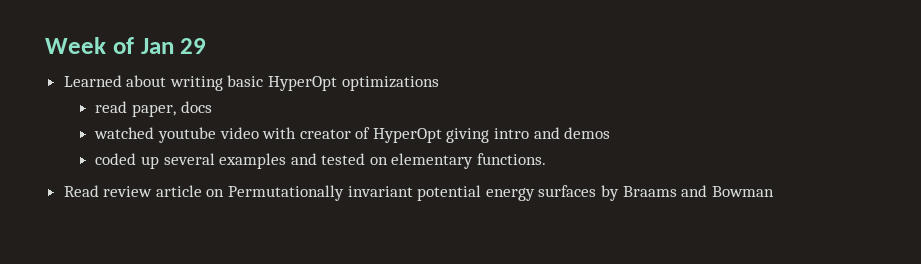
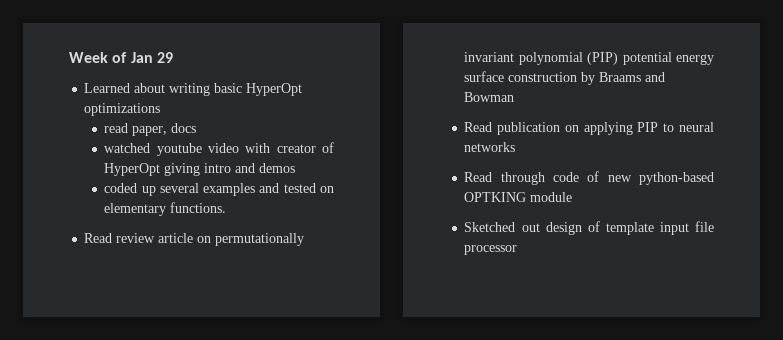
- Read review article on Permutationally invariant potential energy surfaces by Braams and Bowman
+ Read review article on permutationally invariant polynomial (PIP) potential energy surface construction by Braams and Bowman
+ Read publication on applying PIP to neural networks
+ Read through code of new python-based OPTKING module
+ Sketched out design of template input file processor

